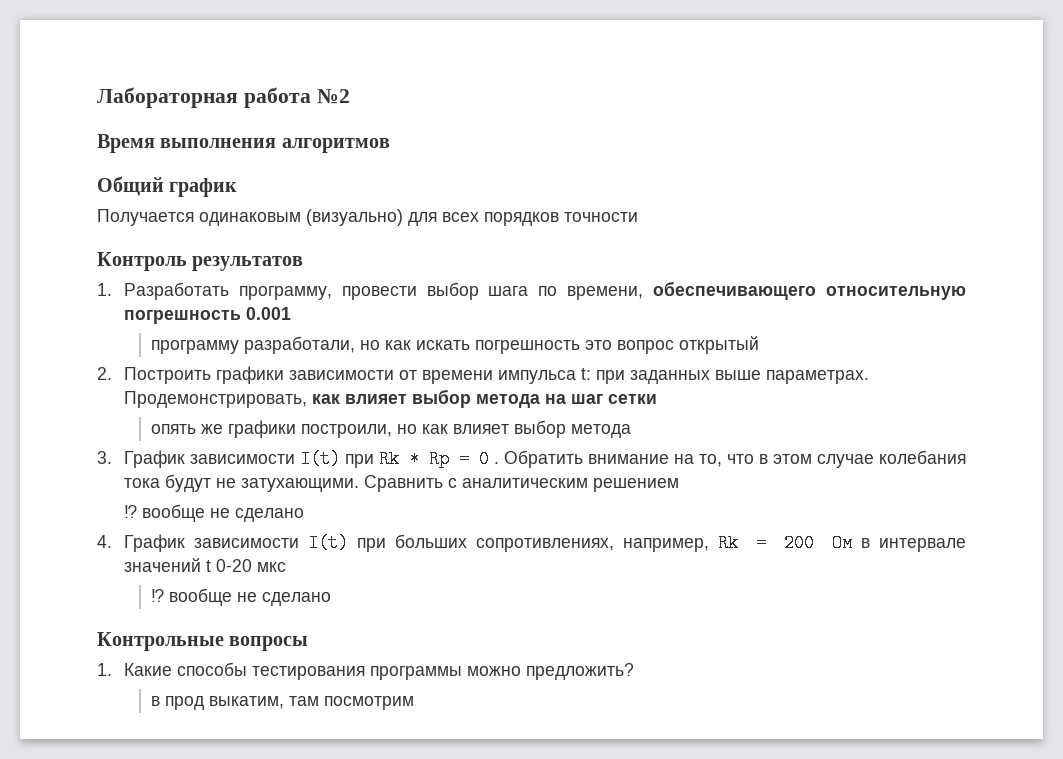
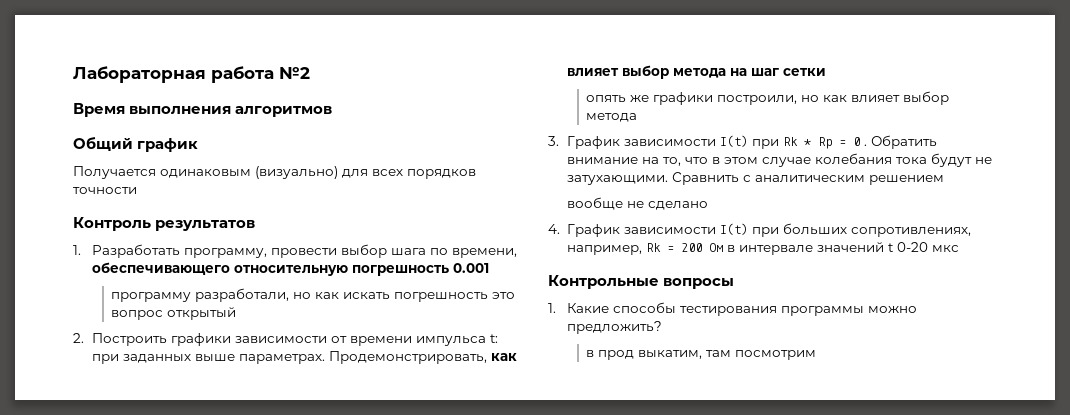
  Сравнить с аналитическим решением
- ⁉ вообще не сделано
+ вообще не сделано
  4. График зависимости I(t) при больших сопротивлениях, например, Rk = 200 Ом в интервале значений t 0-20 мкс
- ⁉ вообще не сделано

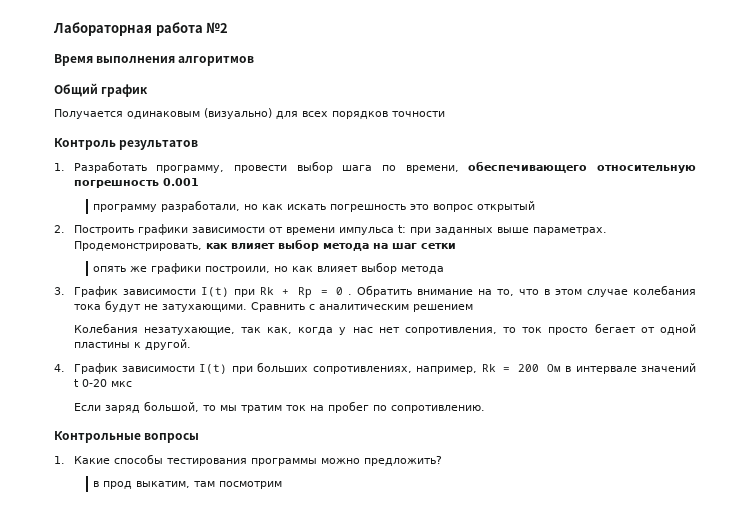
- 3. График зависимости I(t) при Rk * Rp = 0 .
+ 3. График зависимости I(t) при Rk + Rp = 0 .
- вообще не сделано
+ Колебания незатухающие, так как, когда у нас нет сопротивления, то ток просто бегает от одной пластины к другой.
+ Если заряд большой, то мы тратим ток на пробег по сопротивлению.

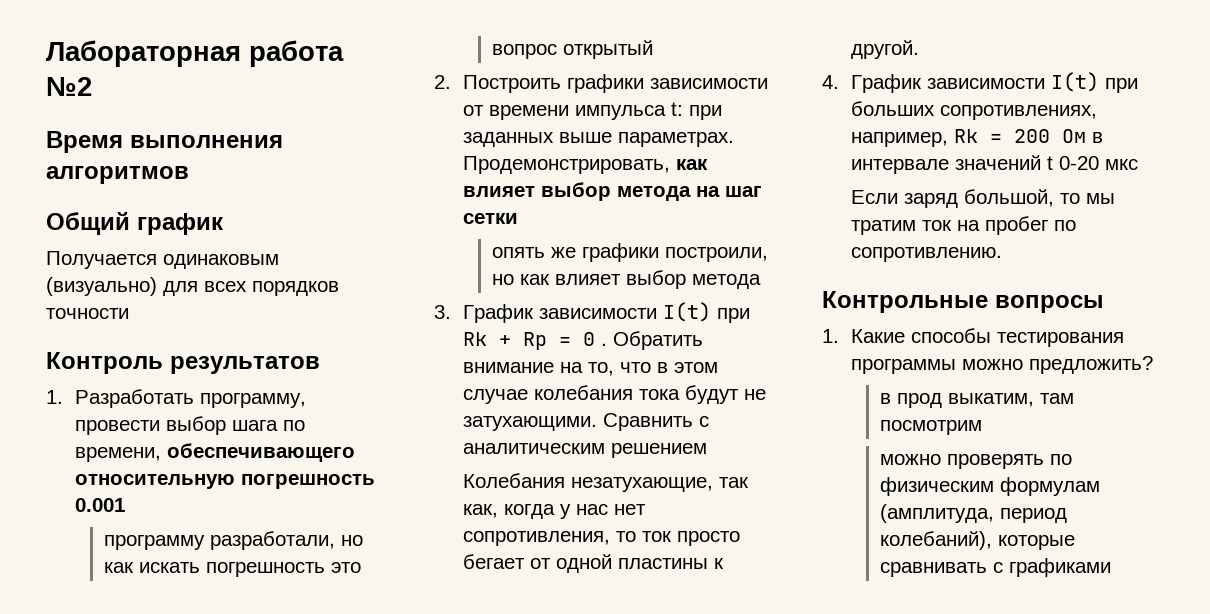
+ можно проверять по физическим формулам (амплитуда, период колебаний), которые сравнивать с графиками

